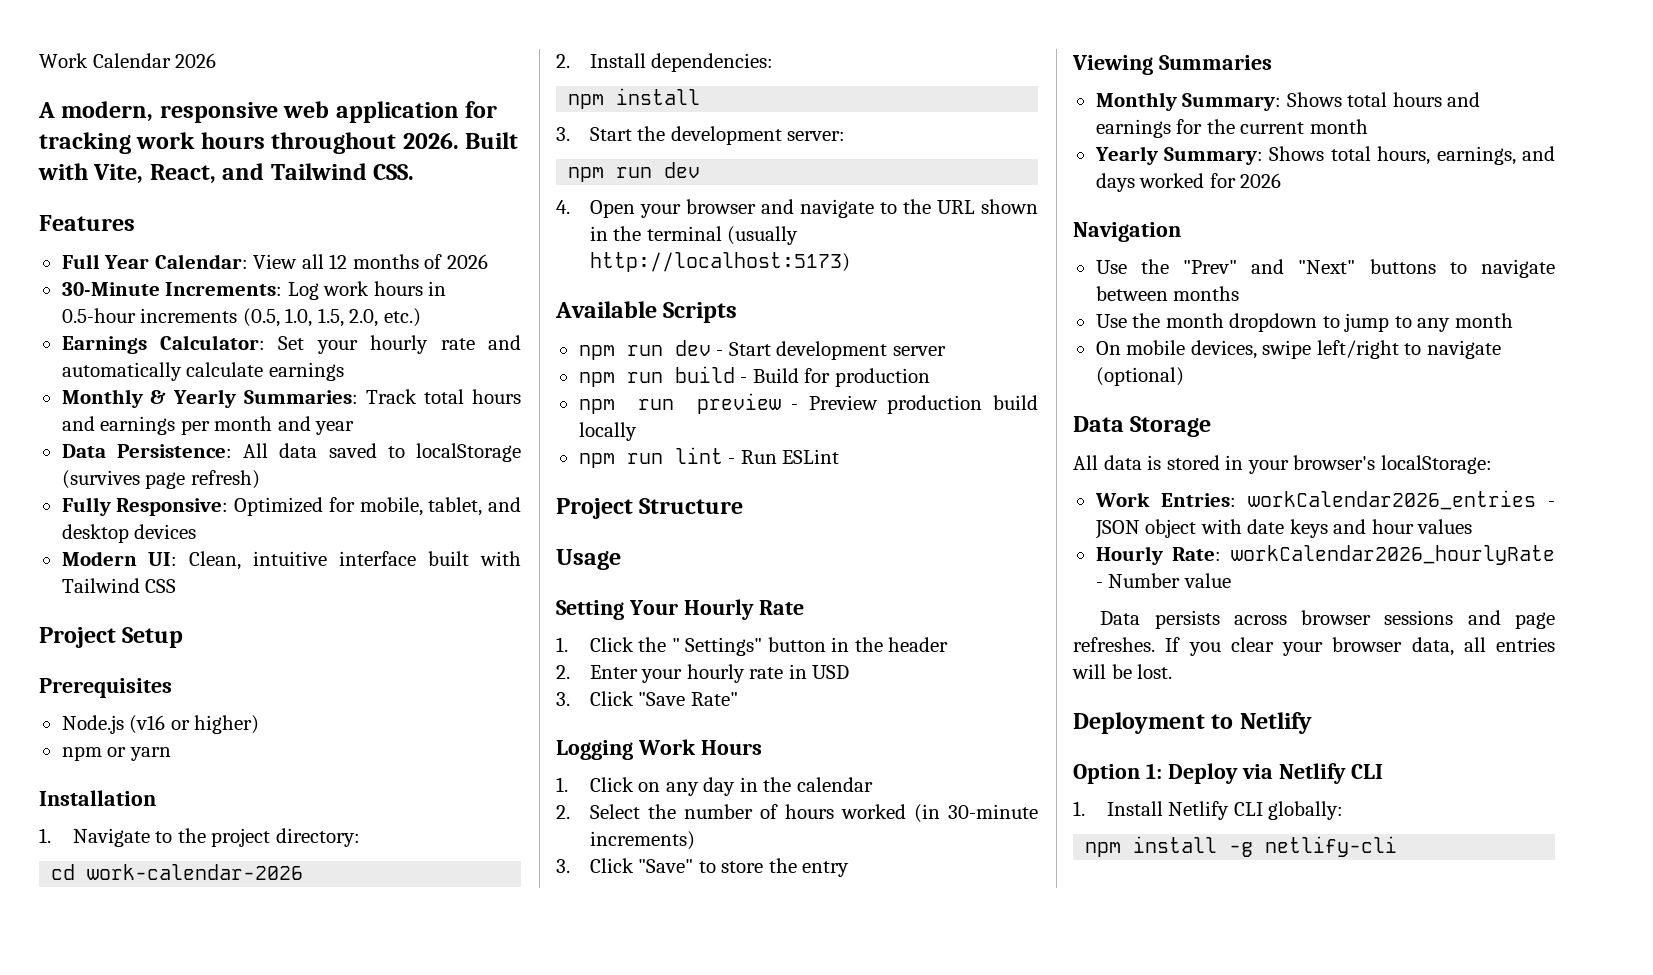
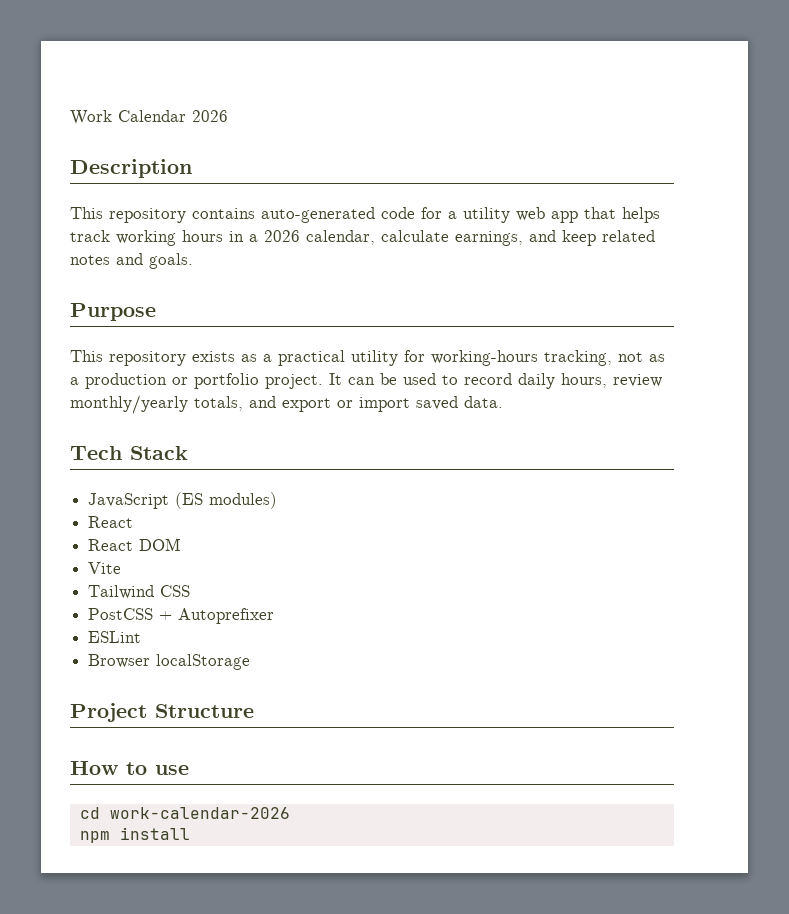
- A modern, responsive web application for tracking work hours throughout 2026. Built with Vite, React, and Tailwind CSS.
- Features
- Full Year Calendar: View all 12 months of 2026
- 30-Minute Increments: Log work hours in 0.5-hour increments (0.5, 1.0, 1.5, 2.0, etc.)
- Earnings Calculator: Set your hourly rate and automatically calculate earnings
- Monthly & Yearly Summaries: Track total hours and earnings per month and year
- Data Persistence: All data saved to localStorage (survives page refresh)
- Fully Responsive: Optimized for mobile, tablet, and desktop devices
- Modern UI: Clean, intuitive interface built with Tailwind CSS
- Project Setup
- Prerequisites
- Node.js (v16 or higher)
- npm or yarn
- Installation
- 1. Navigate to the project directory:
+ Description
+ This repository contains auto-generated code for a utility web app that helps track working hours in a 2026 calendar, calculate earnings, and keep related notes and goals.
+ Purpose
+ This repository exists as a practical utility for working-hours tracking, not as a production or portfolio project. It can be used to record daily hours, review monthly/yearly totals, and export or import saved data.
+ Tech Stack
+ JavaScript (ES modules)
+ React
+ React DOM
+ Vite
+ Tailwind CSS
+ PostCSS + Autoprefixer
+ ESLint
+ Browser localStorage
+ Project Structure
+ How to use
- 2. Install dependencies:
  npm install
- 3. Start the development server:
- npm run dev
- 4. Open your browser and navigate to the URL shown in the terminal (usually http://localhost:5173)
- Available Scripts
- npm run dev - Start development server
- npm run build - Build for production
- npm run preview - Preview production build locally
- npm run lint - Run ESLint
- Project Structure
- Usage
- Setting Your Hourly Rate
- 1. Click the " Settings" button in the header
- 2. Enter your hourly rate in USD
- 3. Click "Save Rate"
- Logging Work Hours
- 1. Click on any day in the calendar
- 2. Select the number of hours worked (in 30-minute increments)
- 3. Click "Save" to store the entry
- Viewing Summaries
- Monthly Summary: Shows total hours and earnings for the current month
- Yearly Summary: Shows total hours, earnings, and days worked for 2026
- Navigation
- Use the "Prev" and "Next" buttons to navigate between months
- Use the month dropdown to jump to any month
- On mobile devices, swipe left/right to navigate (optional)
- Data Storage
- All data is stored in your browser's localStorage:
- Work Entries: workCalendar2026_entries - JSON object with date keys and hour values
- Hourly Rate: workCalendar2026_hourlyRate - Number value
- Data persists across browser sessions and page refreshes. If you clear your browser data, all entries will be lost.
- Deployment to Netlify
- Option 1: Deploy via Netlify CLI
- 1. Install Netlify CLI globally:
- npm install -g netlify-cli

